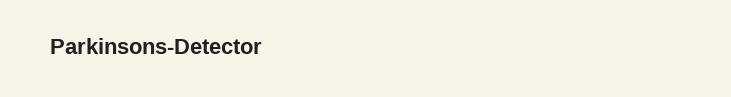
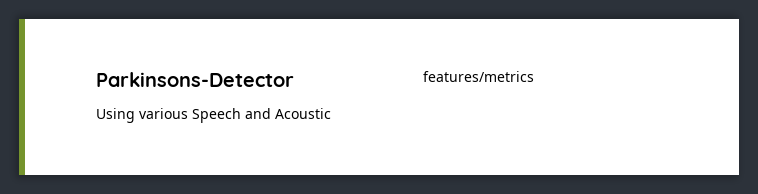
+ Using various Speech and Acoustic features/metrics

